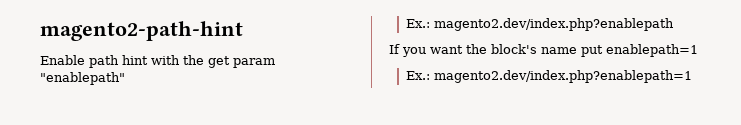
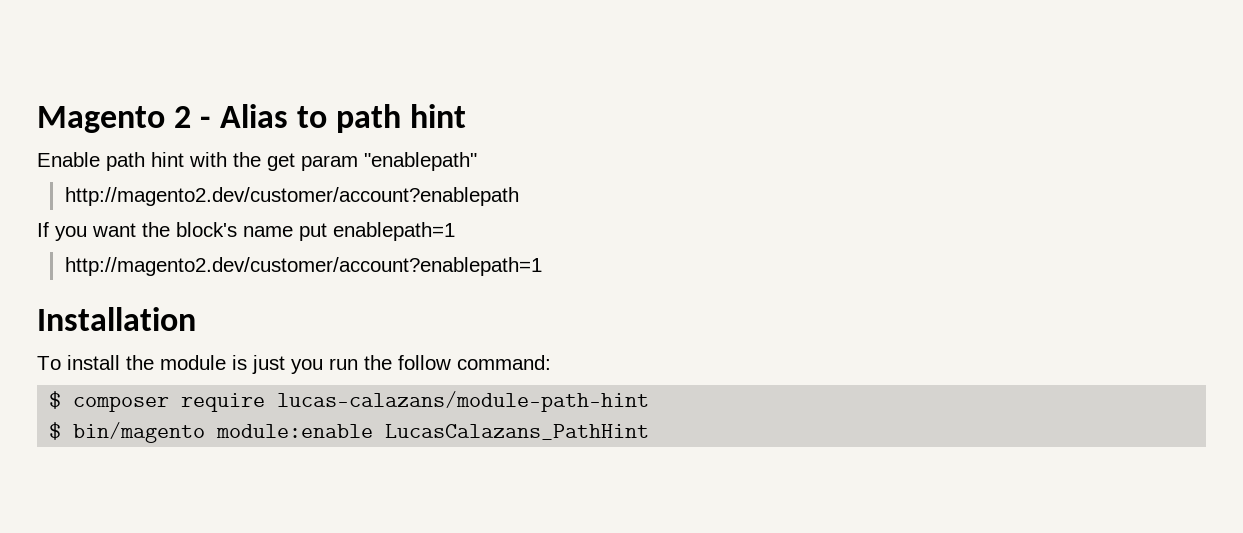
- magento2-path-hint
+ Magento 2 - Alias to path hint
- Ex.: magento2.dev/index.php?enablepath
+ http://magento2.dev/customer/account?enablepath
- Ex.: magento2.dev/index.php?enablepath=1
+ http://magento2.dev/customer/account?enablepath=1
+ Installation
+ To install the module is just you run the follow command:
+ $ composer require lucas-calazans/module-path-hint
+ $ bin/magento module:enable LucasCalazans_PathHint

